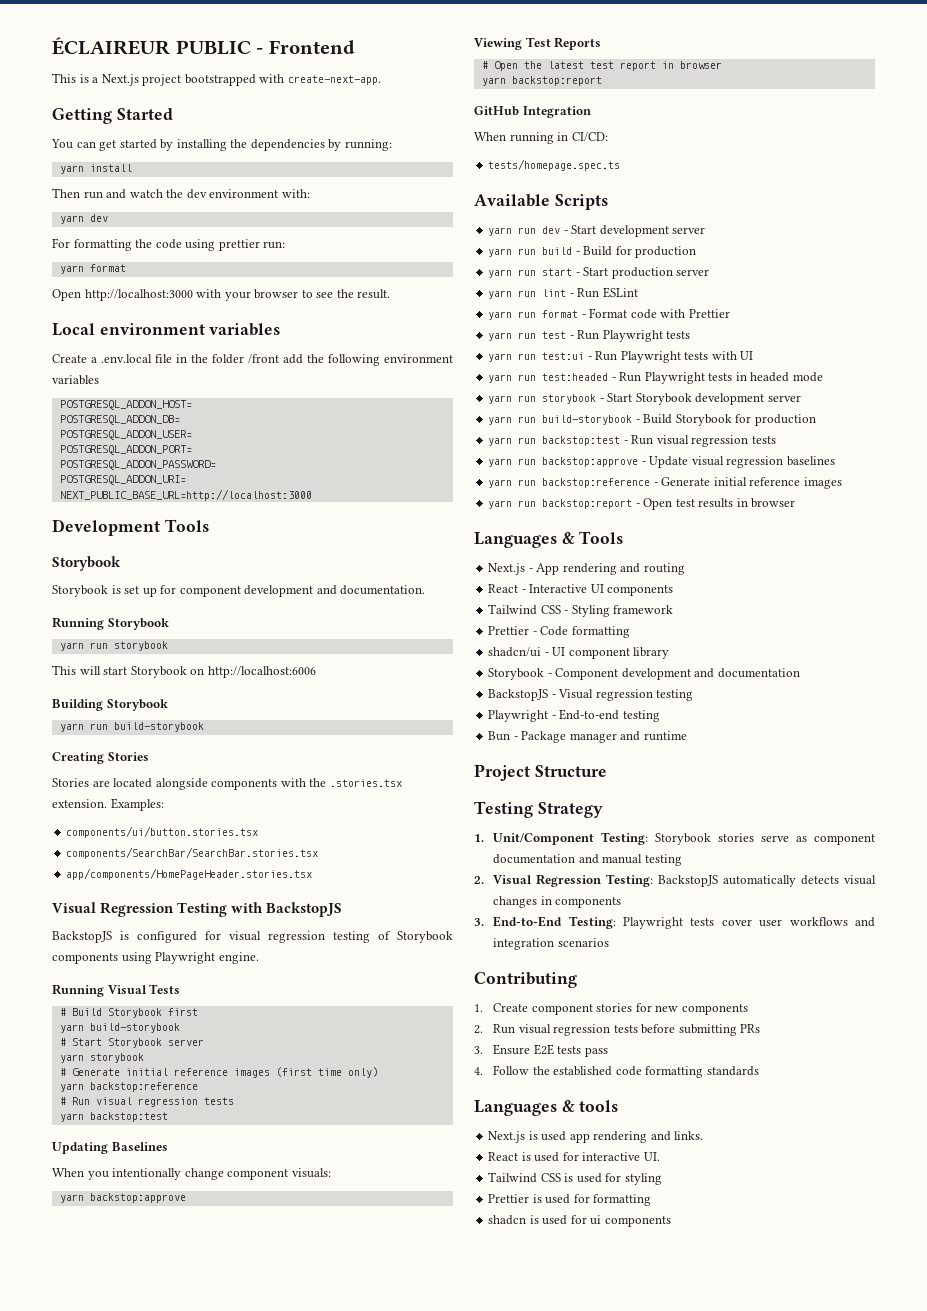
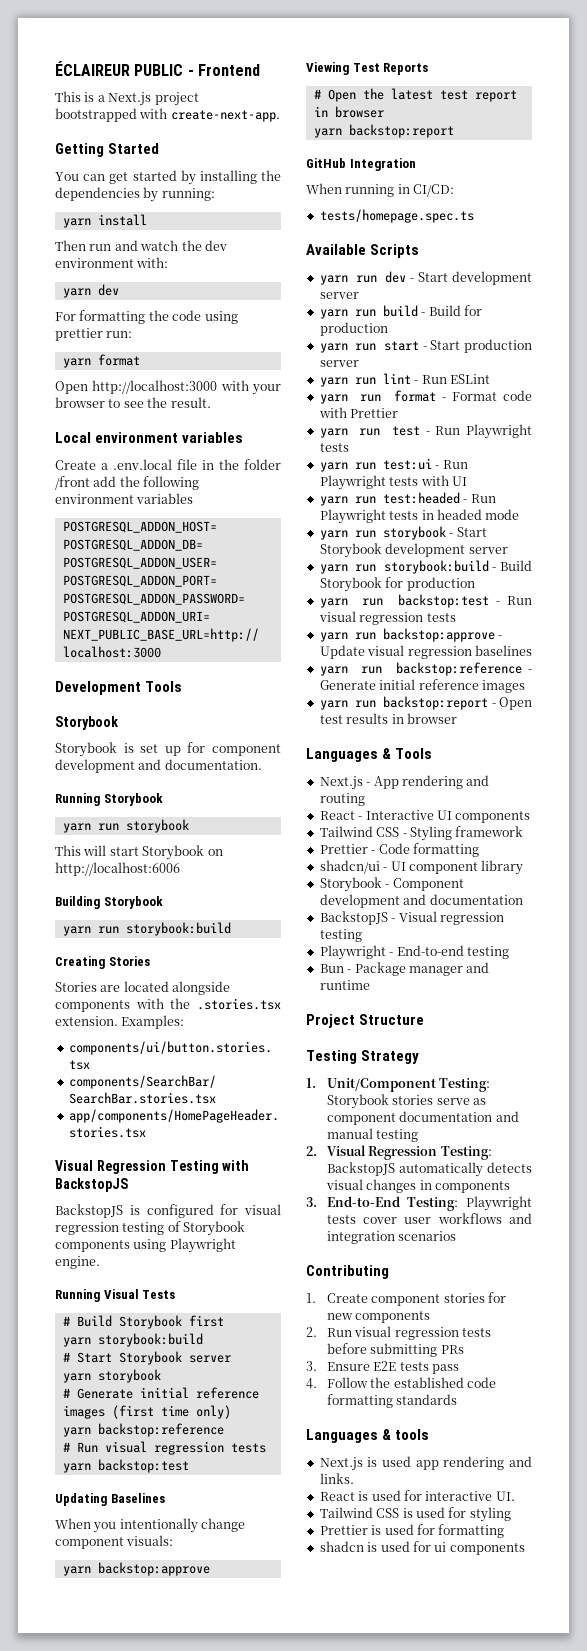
  Building Storybook
- yarn run build-storybook
+ yarn run storybook:build
- yarn build-storybook
+ yarn storybook:build
- yarn run build-storybook - Build Storybook for production
+ yarn run storybook:build - Build Storybook for production

